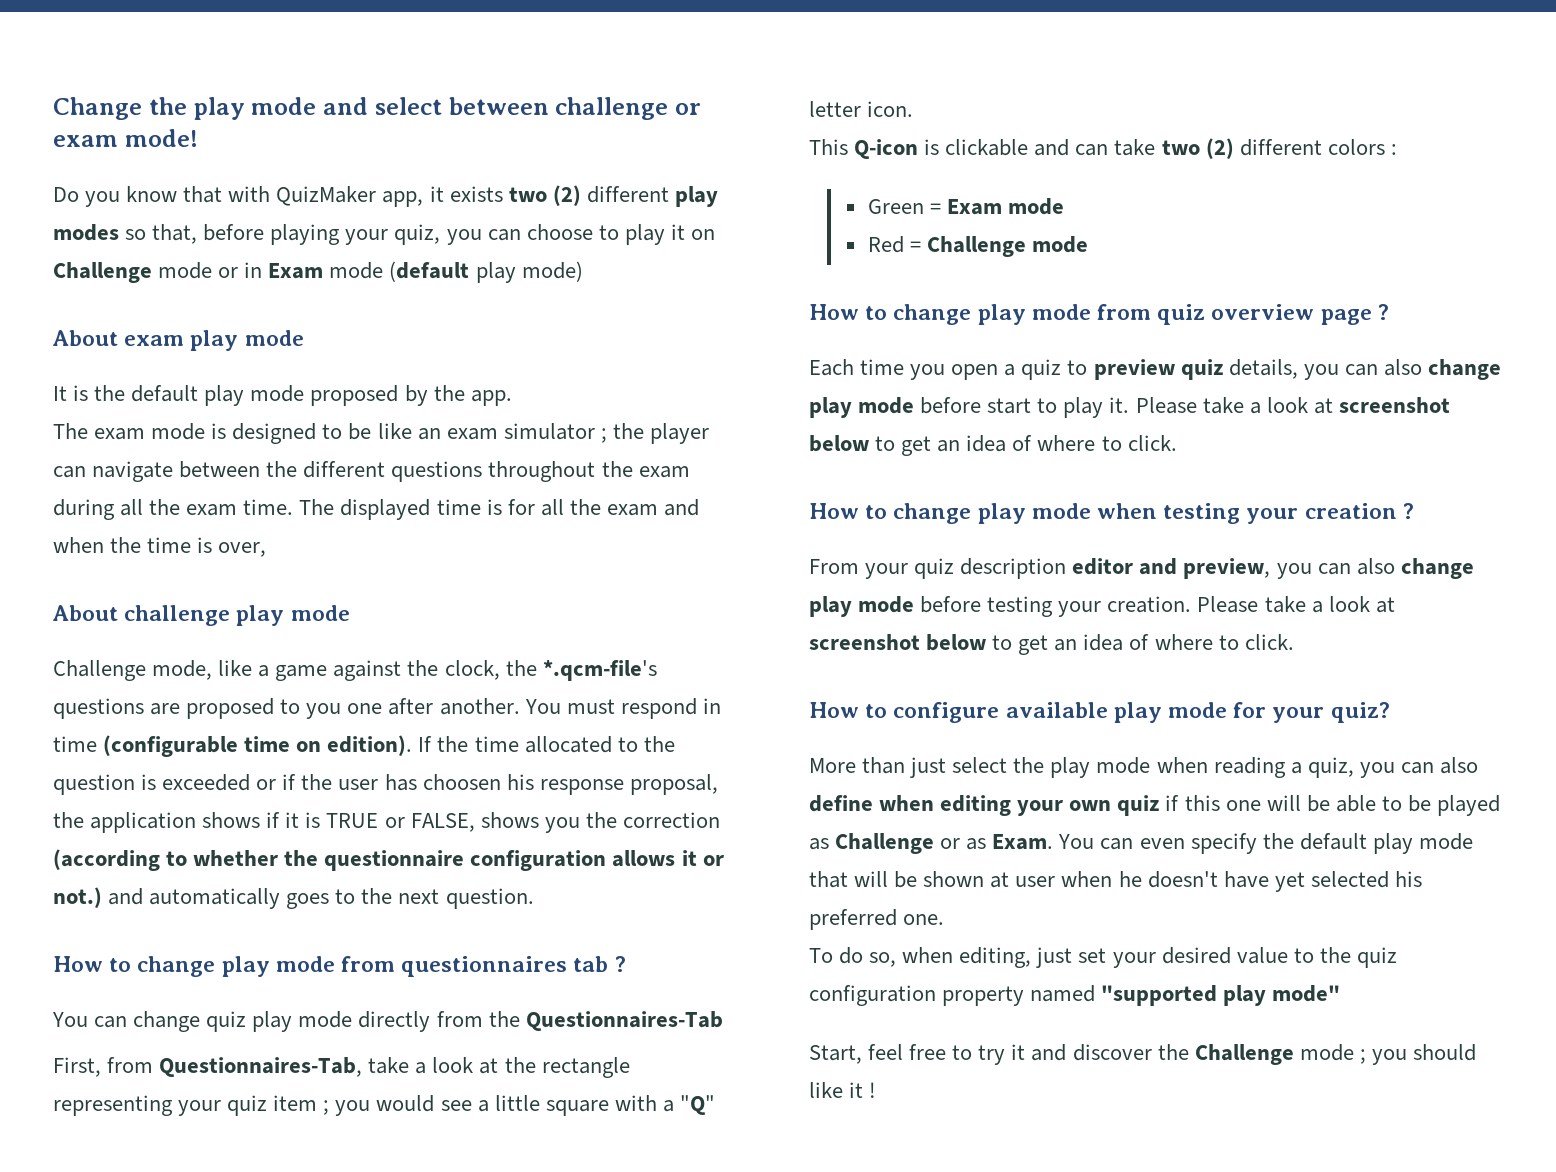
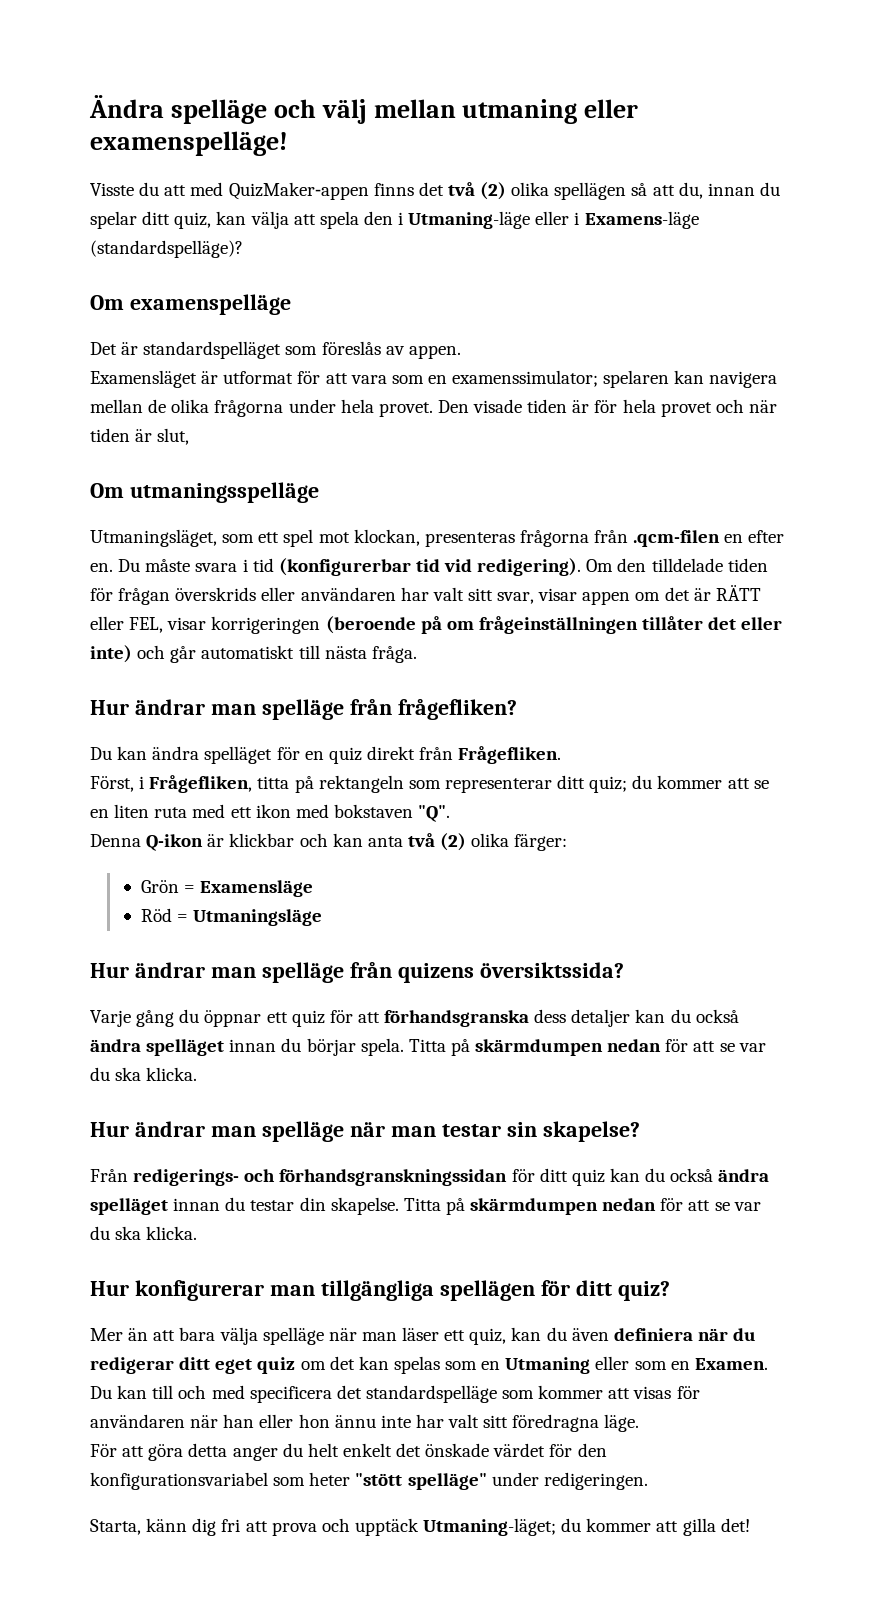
- Change the play mode and select between challenge or exam mode!
- Do you know that with QuizMaker app, it exists two (2) different play modes so that, before playing your quiz, you can choose to play it on Challenge mode or in Exam mode (default play mode)
- About exam play mode
- It is the default play mode proposed by the app.
- The exam mode is designed to be like an exam simulator ; the player can navigate between the different questions throughout the exam during all the exam time. The displayed time is for all the exam and when the time is over,
- About challenge play mode
- Challenge mode, like a game against the clock, the *.qcm-file's questions are proposed to you one after another. You must respond in time (configurable time on edition). If the time allocated to the question is exceeded or if the user has choosen his response proposal, the application shows if it is TRUE or FALSE, shows you the correction (according to whether the questionnaire configuration allows it or not.) and automatically goes to the next question.
- How to change play mode from questionnaires tab ?
- You can change quiz play mode directly from the Questionnaires-Tab
- First, from Questionnaires-Tab, take a look at the rectangle representing your quiz item ; you would see a little square with a "Q" letter icon.
- This Q-icon is clickable and can take two (2) different colors :
- Green = Exam mode
- Red = Challenge mode
- How to change play mode from quiz overview page ?
- Each time you open a quiz to preview quiz details, you can also change play mode before start to play it. Please take a look at screenshot below to get an idea of where to click.
- How to change play mode when testing your creation ?
- From your quiz description editor and preview, you can also change play mode before testing your creation. Please take a look at screenshot below to get an idea of where to click.
- How to configure available play mode for your quiz?
- More than just select the play mode when reading a quiz, you can also define when editing your own quiz if this one will be able to be played as Challenge or as Exam. You can even specify the default play mode that will be shown at user when he doesn't have yet selected his preferred one.
- To do so, when editing, just set your desired value to the quiz configuration property named "supported play mode"
- Start, feel free to try it and discover the Challenge mode ; you should like it !
+ Ändra spelläge och välj mellan utmaning eller examenspelläge!
+ Visste du att med QuizMaker‑appen finns det två (2) olika spellägen så att du, innan du spelar ditt quiz, kan välja att spela den i Utmaning-läge eller i Examens-läge (standardspelläge)?
+ Om examenspelläge
+ Det är standardspelläget som föreslås av appen.
+ Examensläget är utformat för att vara som en examenssimulator; spelaren kan navigera mellan de olika frågorna under hela provet. Den visade tiden är för hela provet och när tiden är slut,
+ Om utmaningsspelläge
+ Utmaningsläget, som ett spel mot klockan, presenteras frågorna från .qcm-filen en efter en. Du måste svara i tid (konfigurerbar tid vid redigering). Om den tilldelade tiden för frågan överskrids eller användaren har valt sitt svar, visar appen om det är RÄTT eller FEL, visar korrigeringen (beroende på om frågeinställningen tillåter det eller inte) och går automatiskt till nästa fråga.
+ Hur ändrar man spelläge från frågefliken?
+ Du kan ändra spelläget för en quiz direkt från Frågefliken.
+ Först, i Frågefliken, titta på rektangeln som representerar ditt quiz; du kommer att se en liten ruta med ett ikon med bokstaven "Q".
+ Denna Q-ikon är klickbar och kan anta två (2) olika färger:
+ Grön = Examensläge
+ Röd = Utmaningsläge
+ Hur ändrar man spelläge från quizens översiktssida?
+ Varje gång du öppnar ett quiz för att förhandsgranska dess detaljer kan du också ändra spelläget innan du börjar spela. Titta på skärmdumpen nedan för att se var du ska klicka.
+ Hur ändrar man spelläge när man testar sin skapelse?
+ Från redigerings- och förhandsgranskningssidan för ditt quiz kan du också ändra spelläget innan du testar din skapelse. Titta på skärmdumpen nedan för att se var du ska klicka.
+ Hur konfigurerar man tillgängliga spellägen för ditt quiz?
+ Mer än att bara välja spelläge när man läser ett quiz, kan du även definiera när du redigerar ditt eget quiz om det kan spelas som en Utmaning eller som en Examen. Du kan till och med specificera det standardspelläge som kommer att visas för användaren när han eller hon ännu inte har valt sitt föredragna läge.
+ För att göra detta anger du helt enkelt det önskade värdet för den konfigurationsvariabel som heter "stött spelläge" under redigeringen.
+ Starta, känn dig fri att prova och upptäck Utmaning-läget; du kommer att gilla det!

